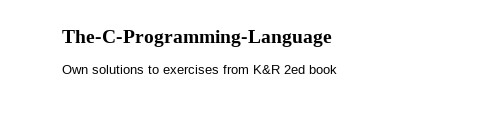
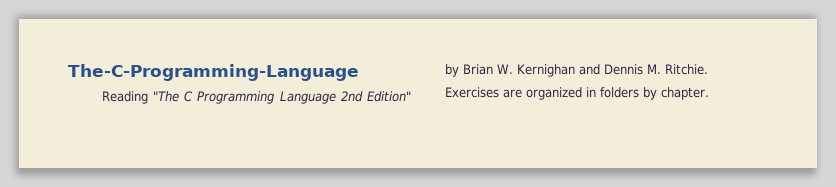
- Own solutions to exercises from K&R 2ed book
+ Reading "The C Programming Language 2nd Edition" by Brian W. Kernighan and Dennis M. Ritchie.
+ Exercises are organized in folders by chapter.

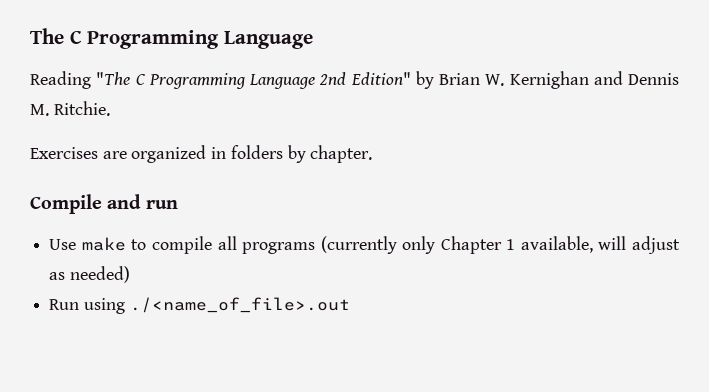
- The-C-Programming-Language
+ The C Programming Language
+ Compile and run
+ Use make to compile all programs (currently only Chapter 1 available, will adjust as needed)
+ Run using ./<name_of_file>.out

